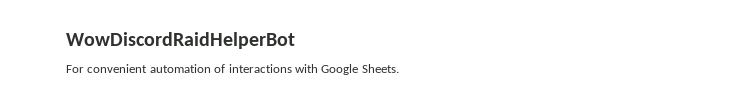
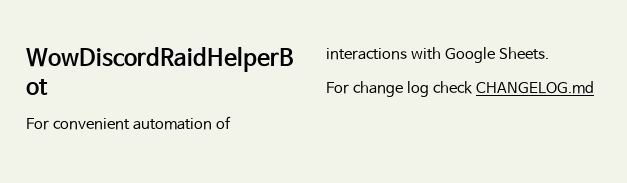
+ For change log check CHANGELOG.md

